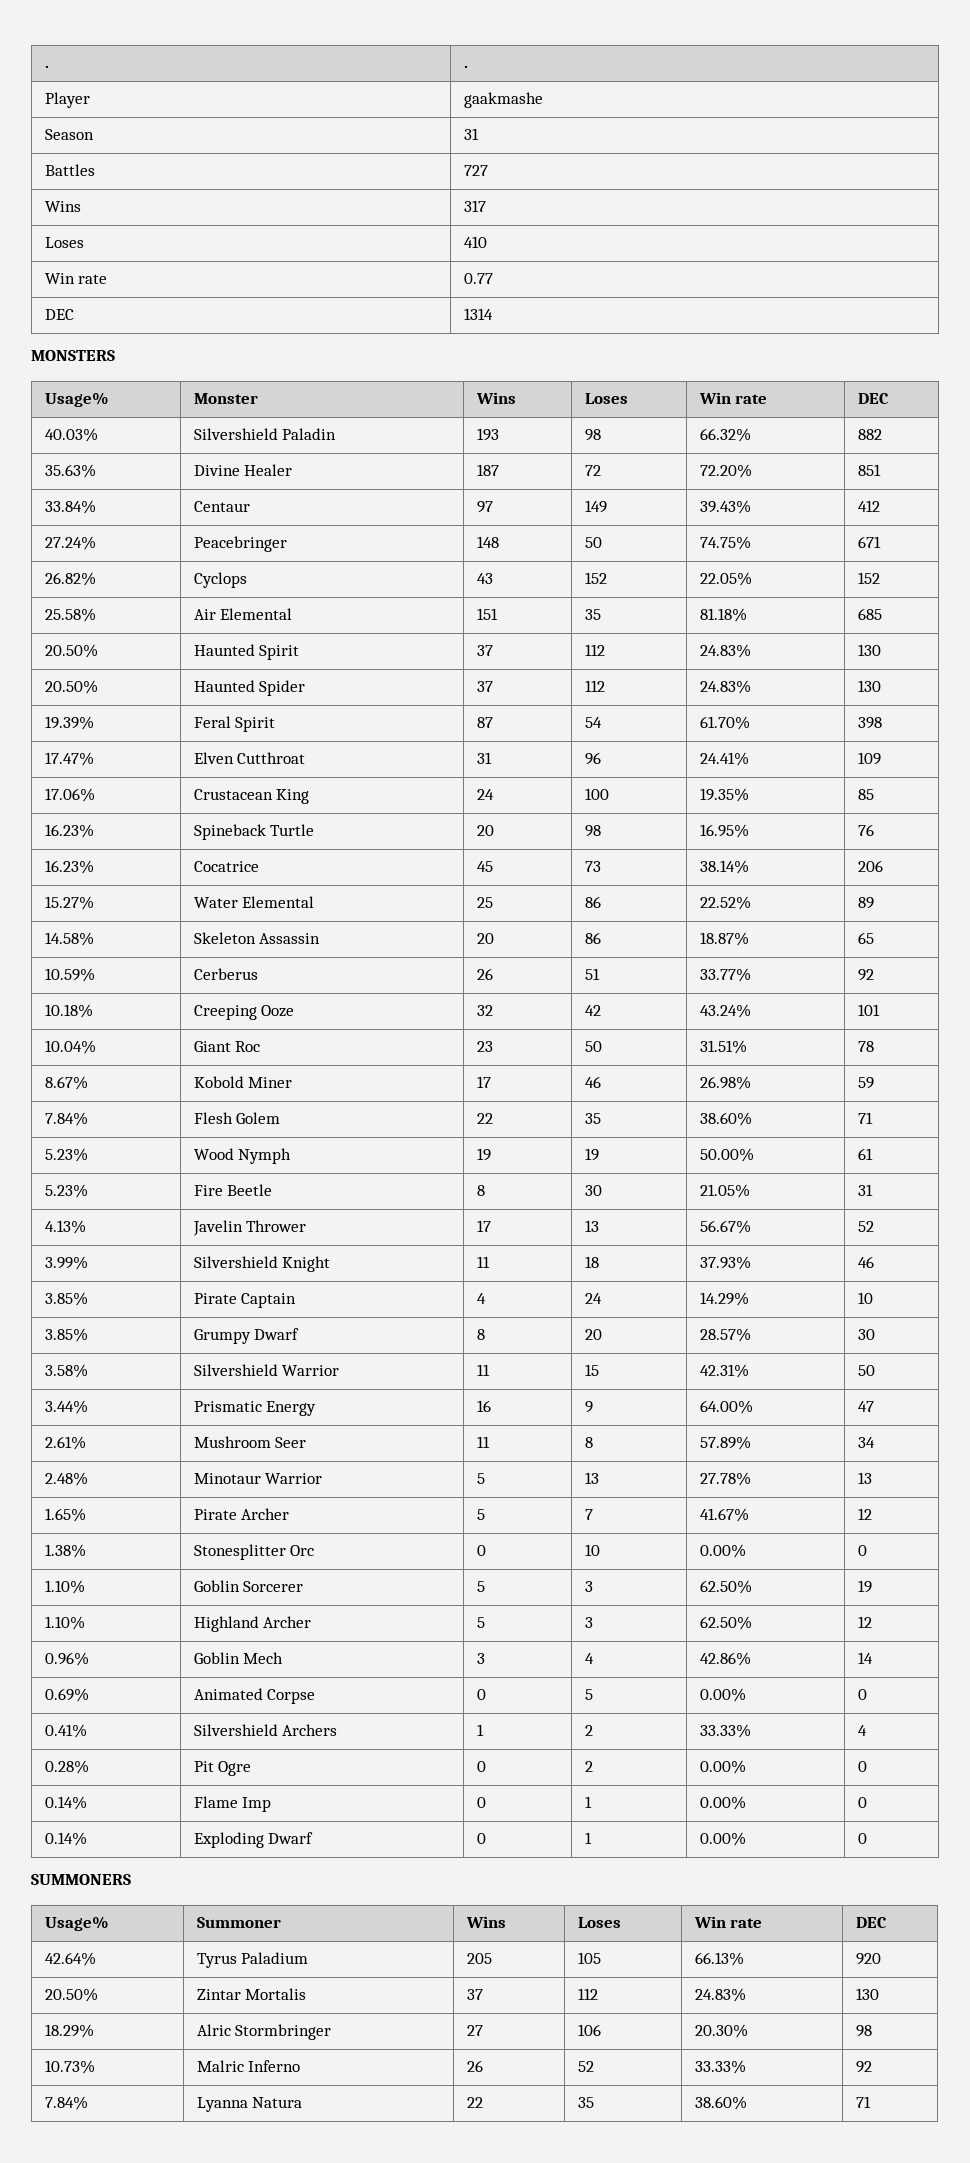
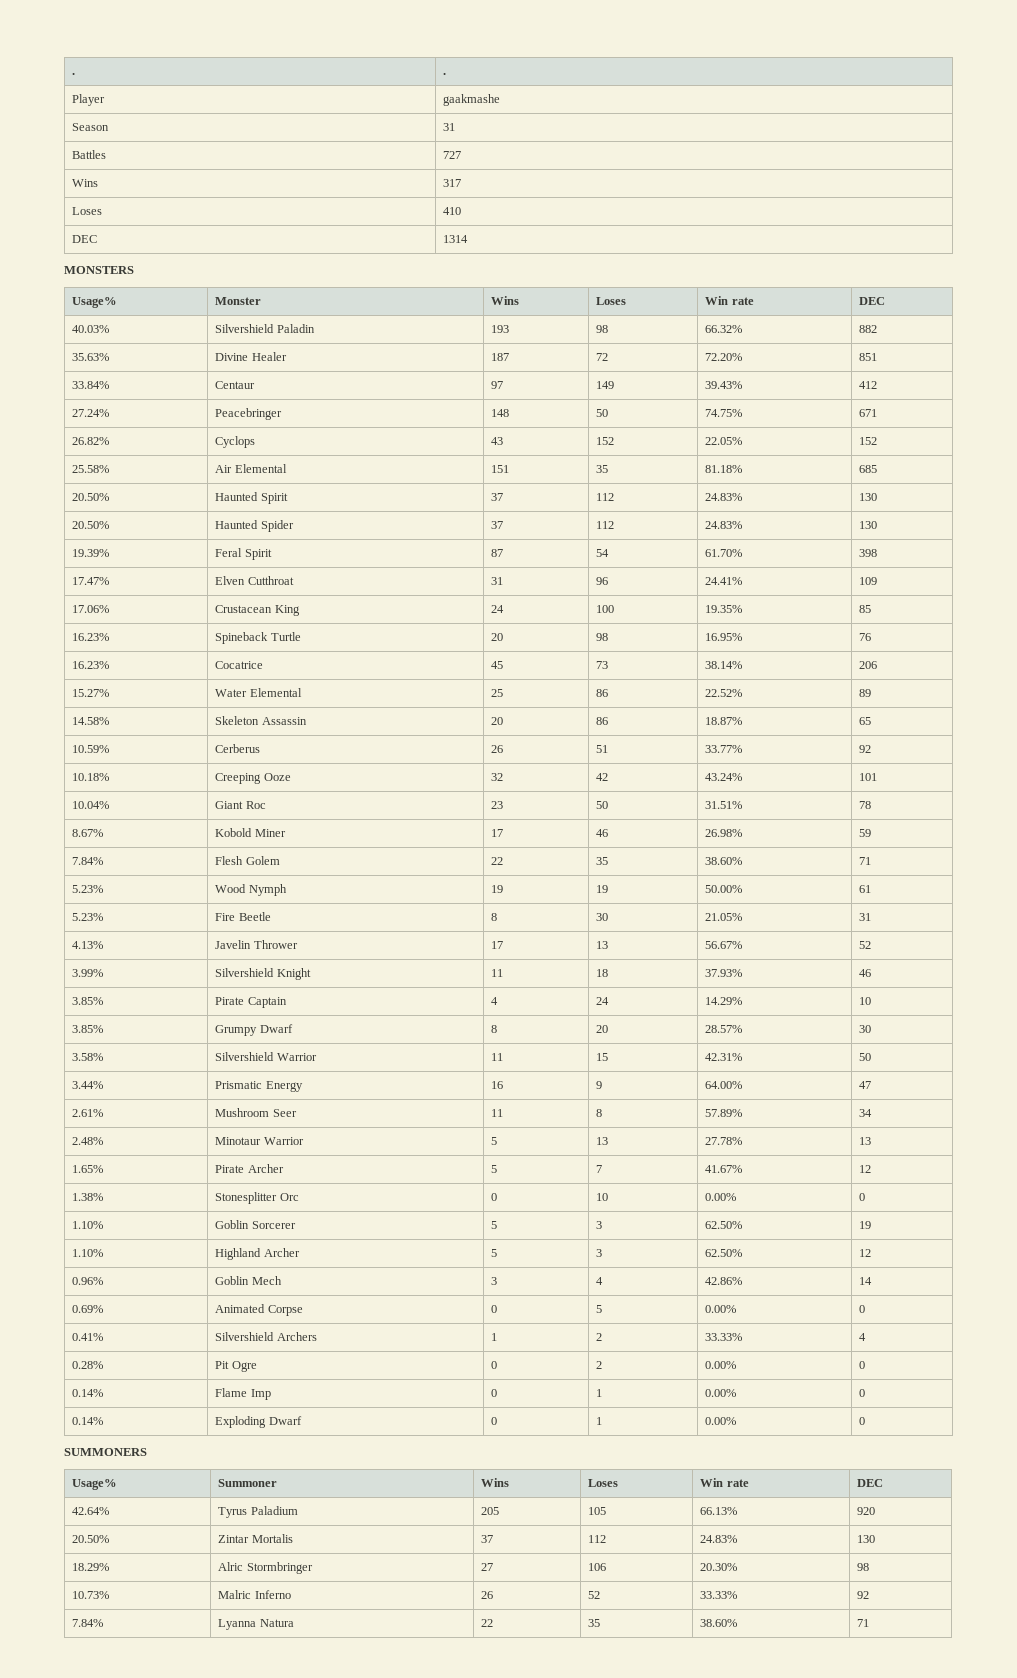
- Win rate | 0.77

